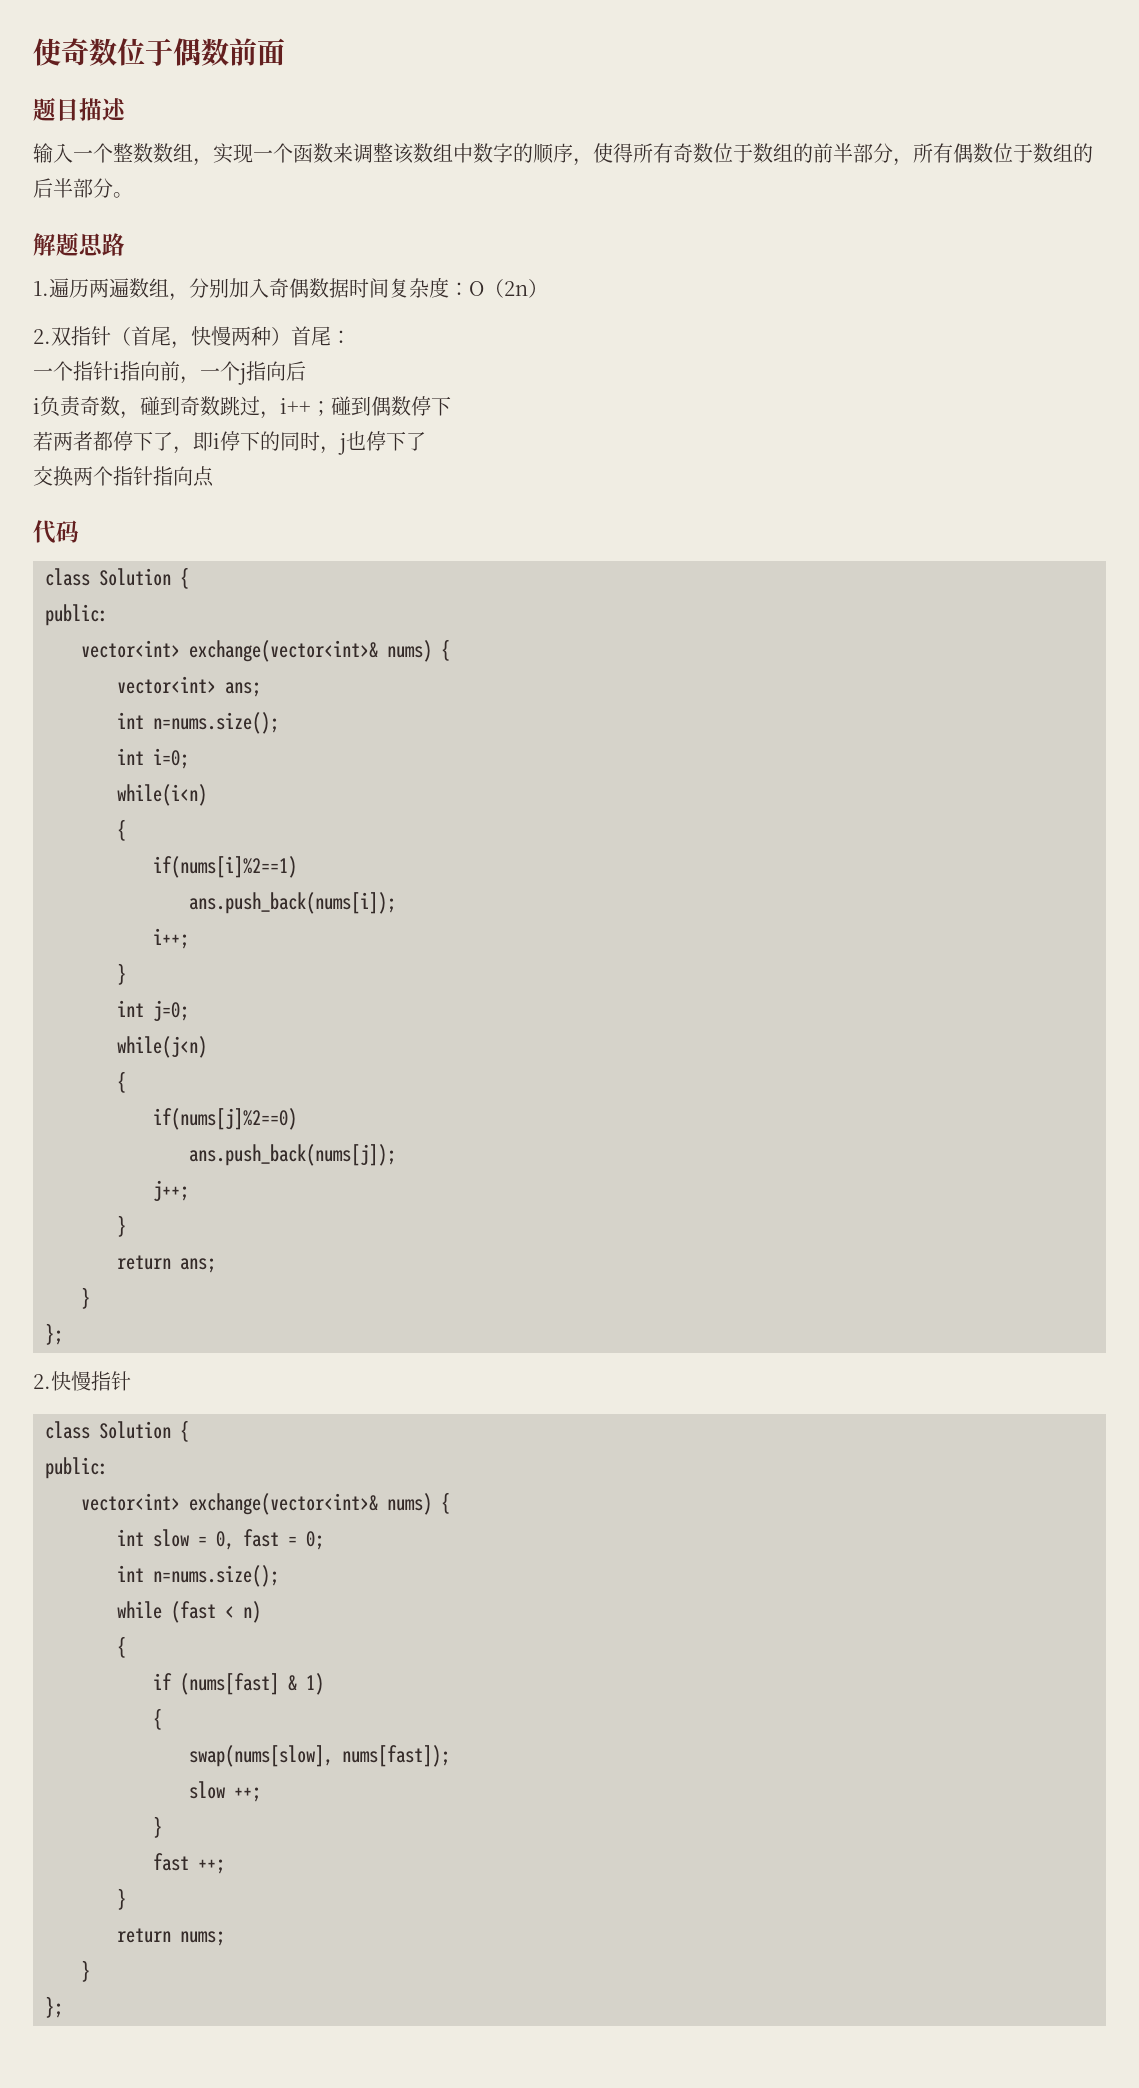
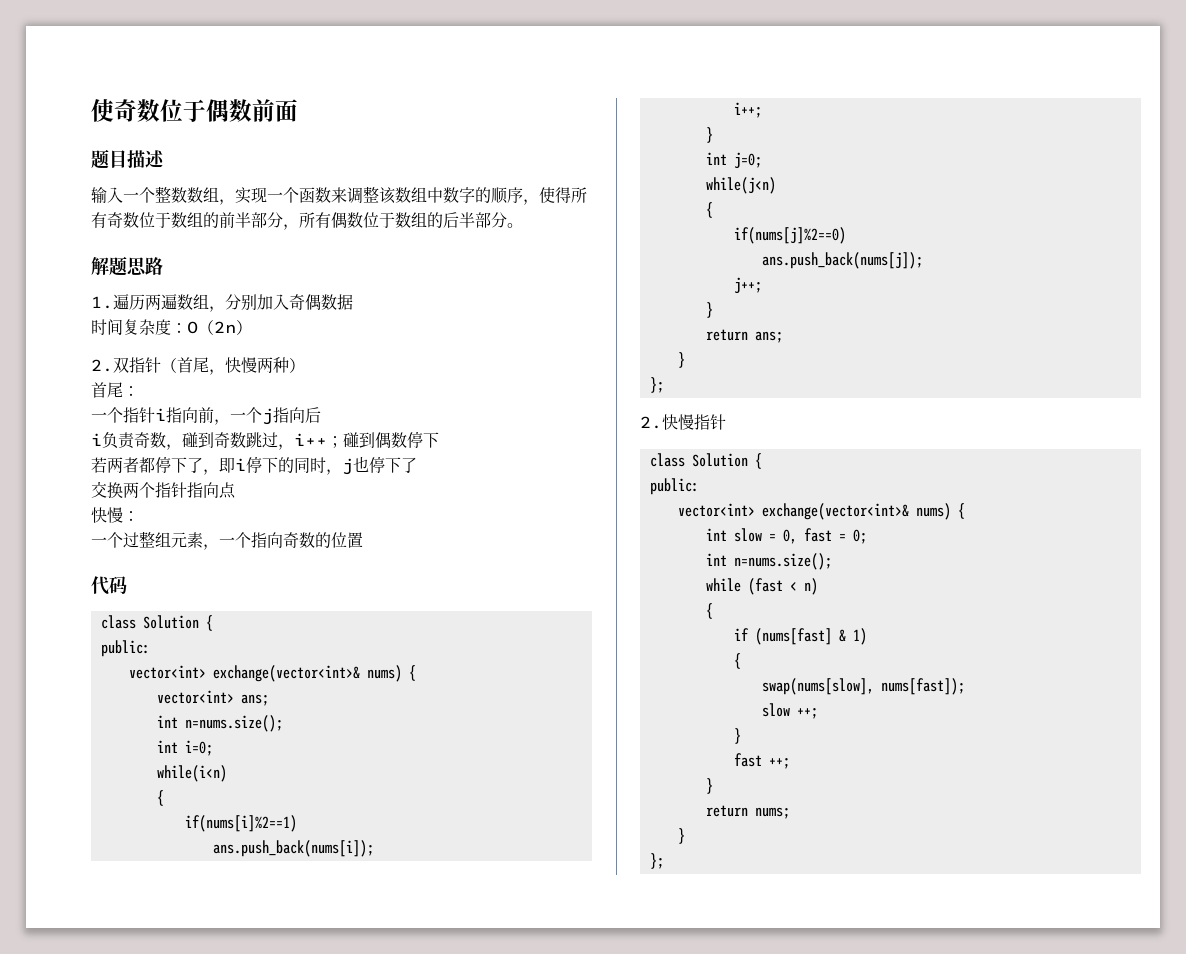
- 1.遍历两遍数组，分别加入奇偶数据时间复杂度：O（2n）
+ 1.遍历两遍数组，分别加入奇偶数据
+ 时间复杂度：O（2n）
- 2.双指针（首尾，快慢两种）首尾：
+ 2.双指针（首尾，快慢两种）
+ 首尾：
+ 快慢：
+ 一个过整组元素，一个指向奇数的位置

